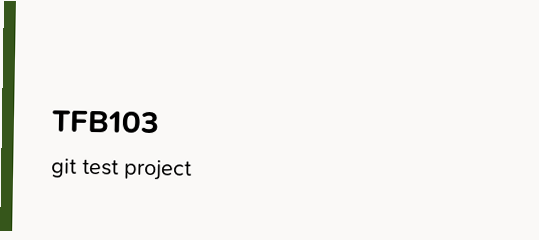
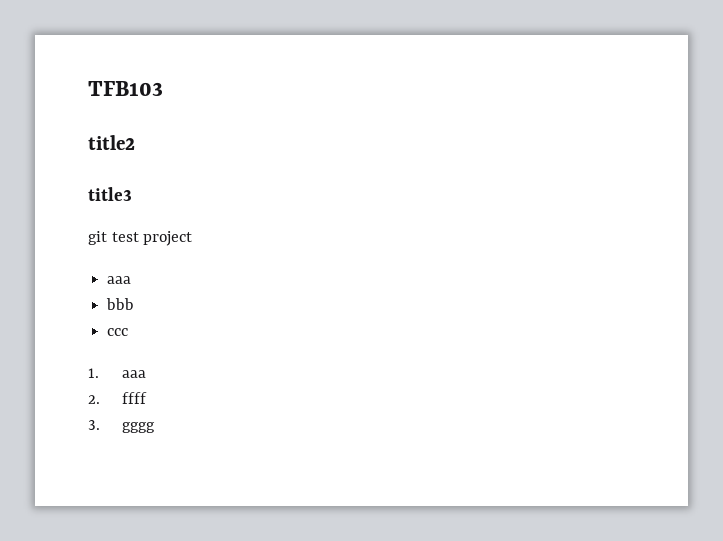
+ title2
+ title3
  git test project
+ aaa
+ bbb
+ ccc
+ 1. aaa
+ 2. ffff
+ 3. gggg

